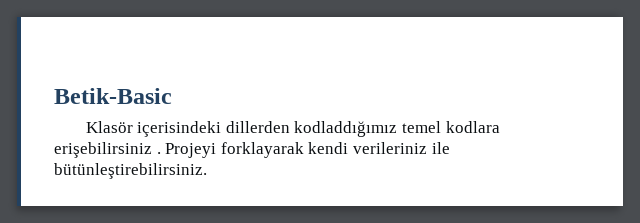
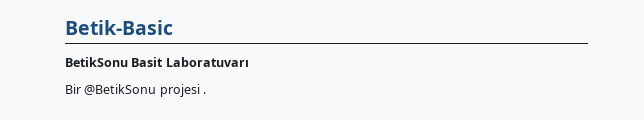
- Klasör içerisindeki dillerden kodladdığımız temel kodlara erişebilirsiniz . Projeyi forklayarak kendi verileriniz ile bütünleştirebilirsiniz.
+ BetikSonu Basit Laboratuvarı
+ Bir @BetikSonu projesi .

